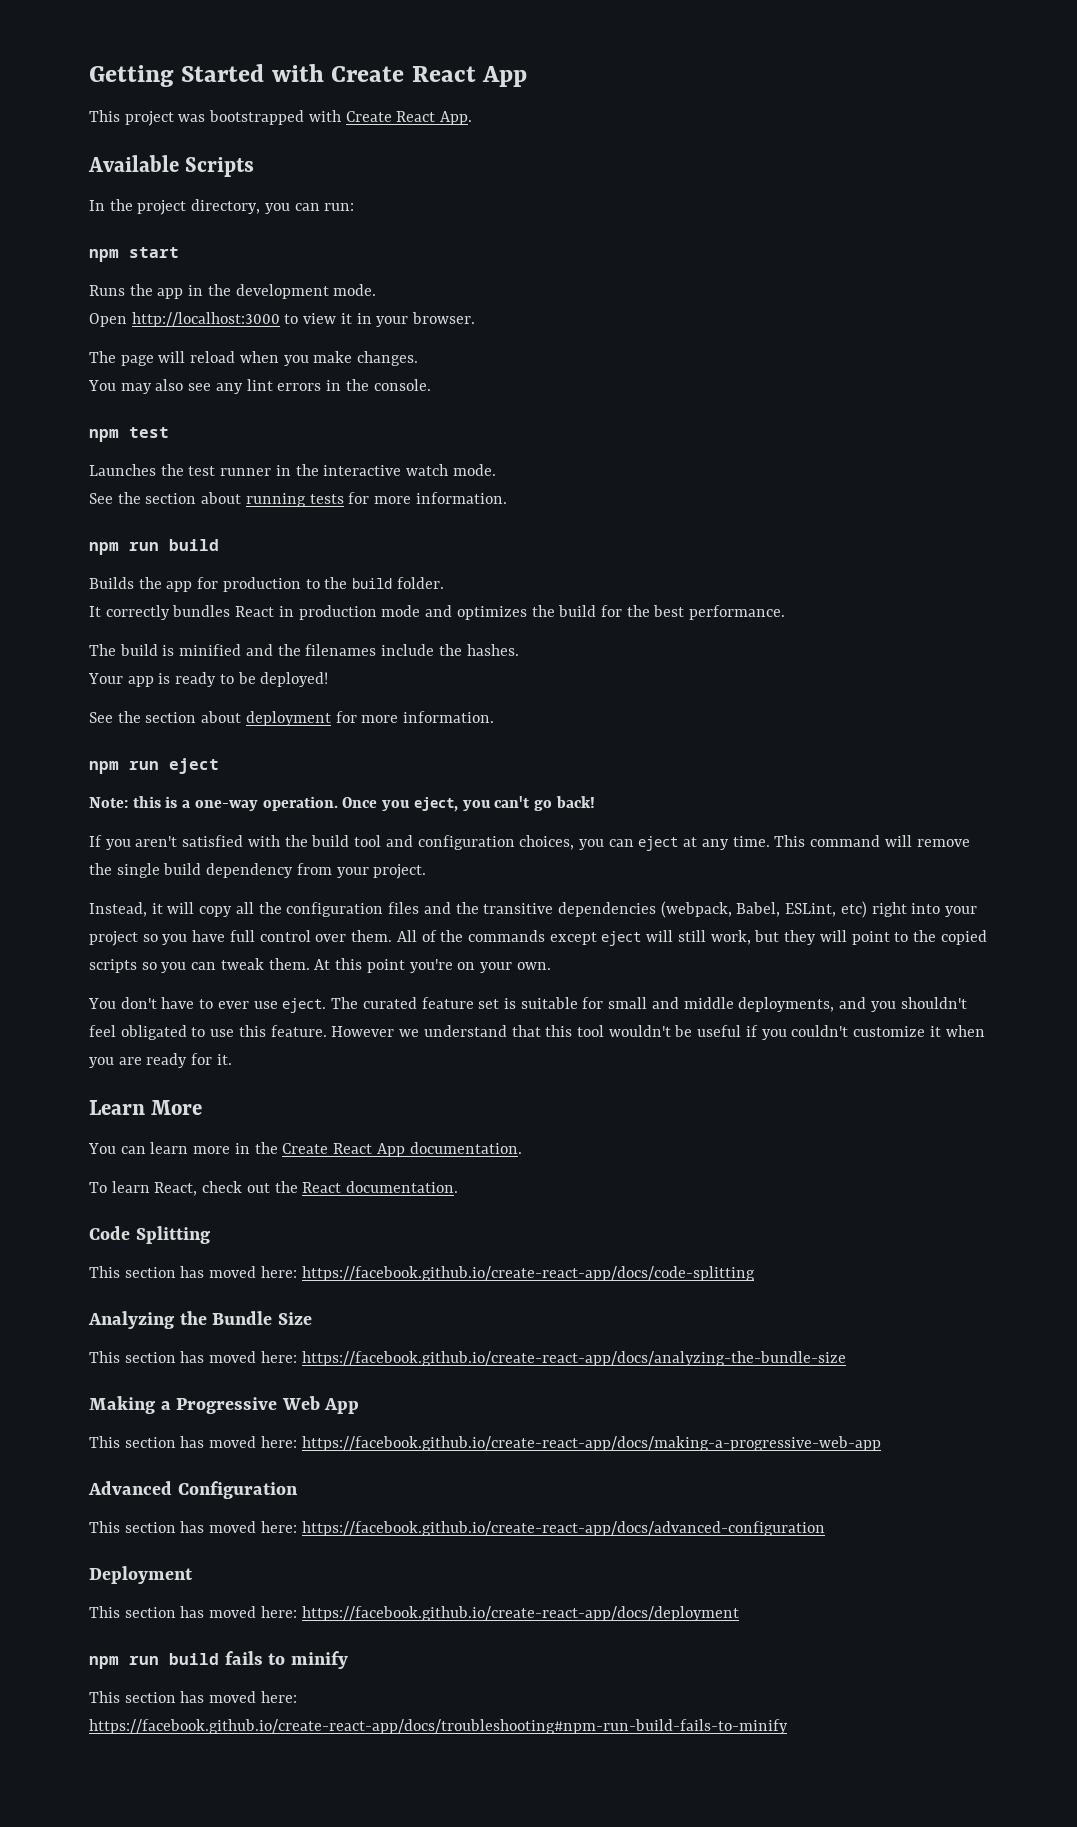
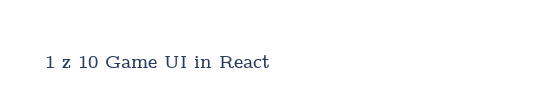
- Getting Started with Create React App
- This project was bootstrapped with Create React App.
- Available Scripts
- In the project directory, you can run:
- npm start
- Runs the app in the development mode.
- Open http://localhost:3000 to view it in your browser.
- The page will reload when you make changes.
- You may also see any lint errors in the console.
- npm test
- Launches the test runner in the interactive watch mode.
- See the section about running tests for more information.
- npm run build
- Builds the app for production to the build folder.
- It correctly bundles React in production mode and optimizes the build for the best performance.
- The build is minified and the filenames include the hashes.
- Your app is ready to be deployed!
- See the section about deployment for more information.
- npm run eject
- Note: this is a one-way operation. Once you eject, you can't go back!
- If you aren't satisfied with the build tool and configuration choices, you can eject at any time. This command will remove the single build dependency from your project.
- Instead, it will copy all the configuration files and the transitive dependencies (webpack, Babel, ESLint, etc) right into your project so you have full control over them. All of the commands except eject will still work, but they will point to the copied scripts so you can tweak them. At this point you're on your own.
- You don't have to ever use eject. The curated feature set is suitable for small and middle deployments, and you shouldn't feel obligated to use this feature. However we understand that this tool wouldn't be useful if you couldn't customize it when you are ready for it.
- Learn More
- You can learn more in the Create React App documentation.
- To learn React, check out the React documentation.
- Code Splitting
- This section has moved here: https://facebook.github.io/create-react-app/docs/code-splitting
- Analyzing the Bundle Size
- This section has moved here: https://facebook.github.io/create-react-app/docs/analyzing-the-bundle-size
- Making a Progressive Web App
- This section has moved here: https://facebook.github.io/create-react-app/docs/making-a-progressive-web-app
- Advanced Configuration
- This section has moved here: https://facebook.github.io/create-react-app/docs/advanced-configuration
- Deployment
- This section has moved here: https://facebook.github.io/create-react-app/docs/deployment
- npm run build fails to minify
- This section has moved here: https://facebook.github.io/create-react-app/docs/troubleshooting#npm-run-build-fails-to-minify
+ 1 z 10 Game UI in React

